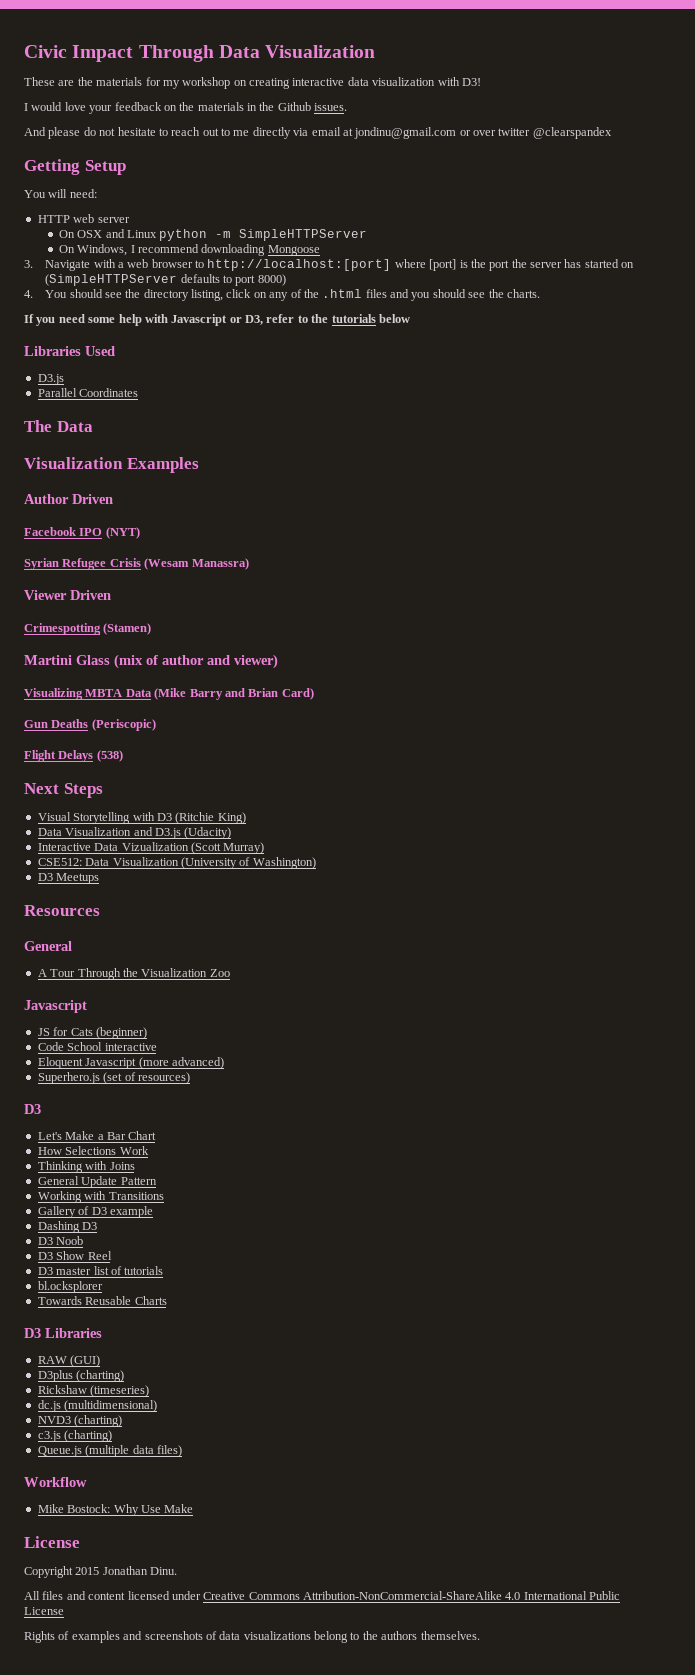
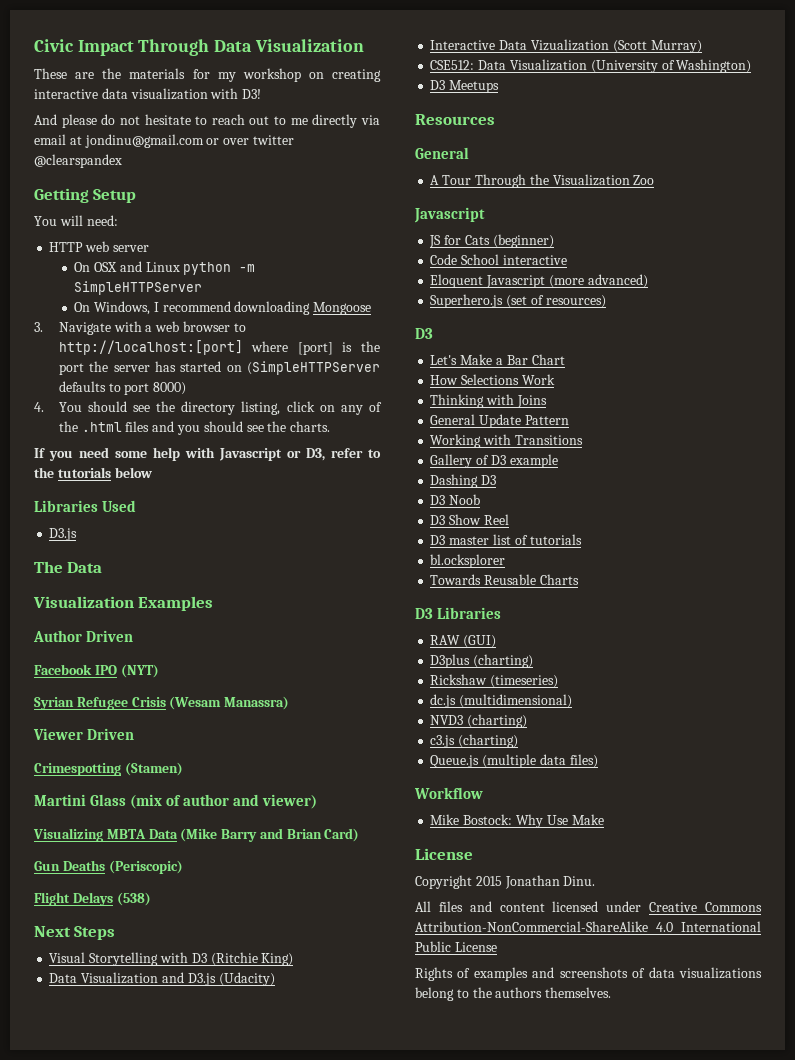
- I would love your feedback on the materials in the Github issues.
- Parallel Coordinates

